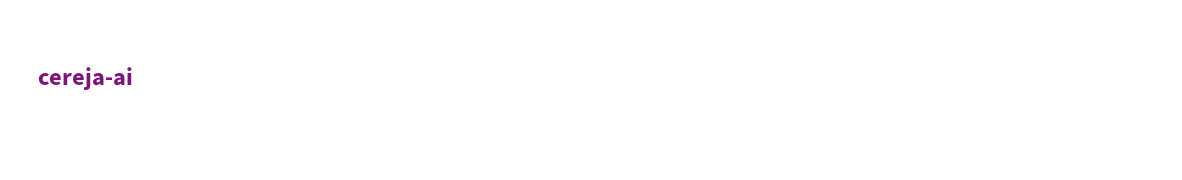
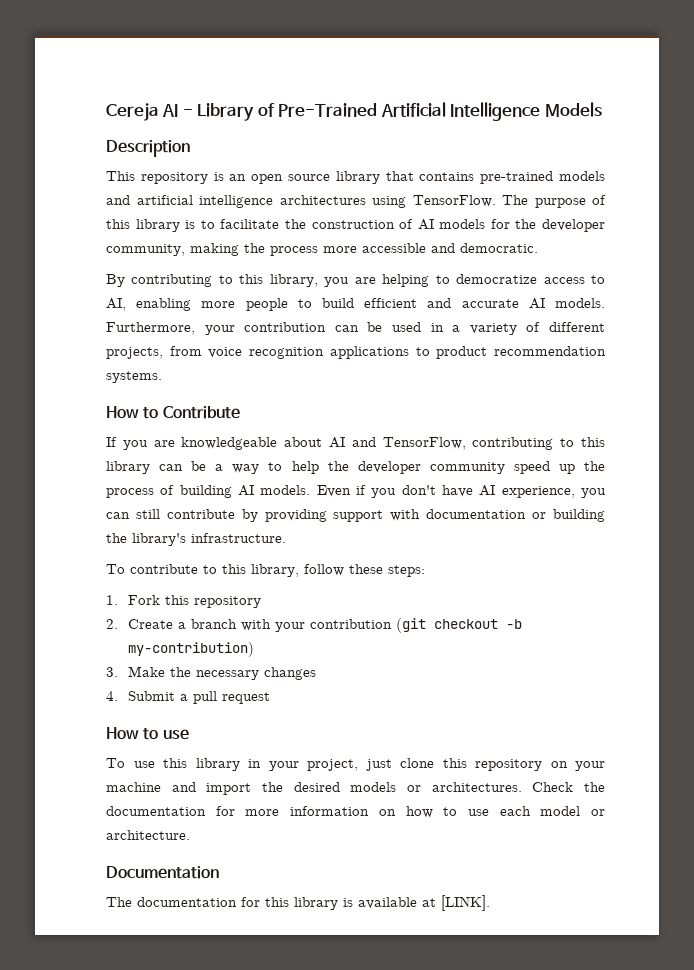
- cereja-ai
+ Cereja AI - Library of Pre-Trained Artificial Intelligence Models
+ Description
+ This repository is an open source library that contains pre-trained models and artificial intelligence architectures using TensorFlow. The purpose of this library is to facilitate the construction of AI models for the developer community, making the process more accessible and democratic.
+ By contributing to this library, you are helping to democratize access to AI, enabling more people to build efficient and accurate AI models. Furthermore, your contribution can be used in a variety of different projects, from voice recognition applications to product recommendation systems.
+ How to Contribute
+ If you are knowledgeable about AI and TensorFlow, contributing to this library can be a way to help the developer community speed up the process of building AI models. Even if you don't have AI experience, you can still contribute by providing support with documentation or building the library's infrastructure.
+ To contribute to this library, follow these steps:
+ 1. Fork this repository
+ 2. Create a branch with your contribution (git checkout -b my-contribution)
+ 3. Make the necessary changes
+ 4. Submit a pull request
+ How to use
+ To use this library in your project, just clone this repository on your machine and import the desired models or architectures. Check the documentation for more information on how to use each model or architecture.
+ Documentation
+ The documentation for this library is available at [LINK].

